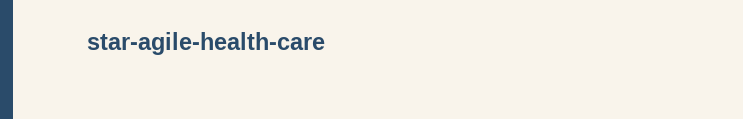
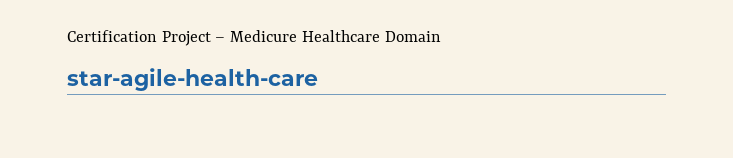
+ Certification Project – Medicure Healthcare Domain

